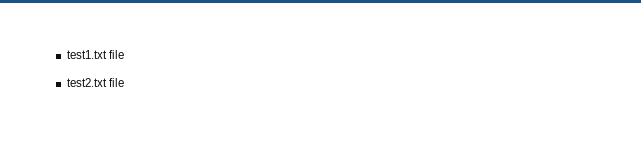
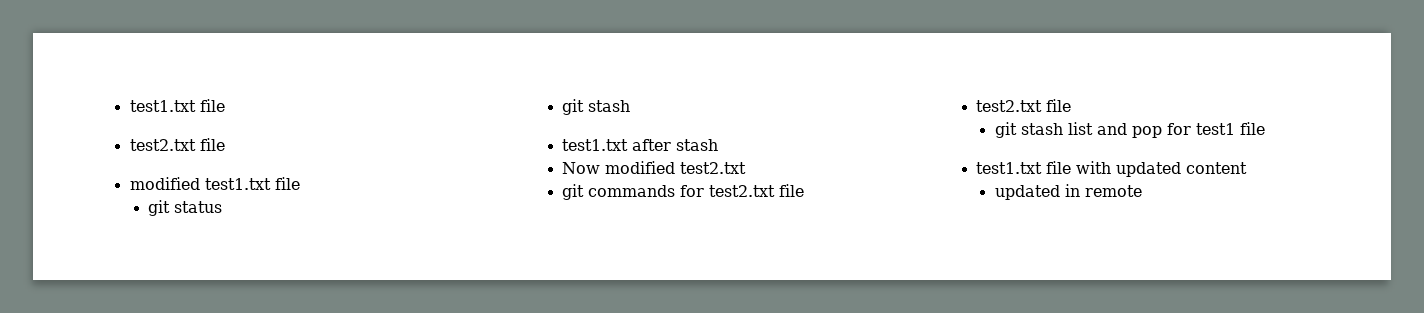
+ modified test1.txt file
+ git status
+ git stash
+ test1.txt after stash
+ Now modified test2.txt
+ git commands for test2.txt file
+ test2.txt file
+ git stash list and pop for test1 file
+ test1.txt file with updated content
+ updated in remote

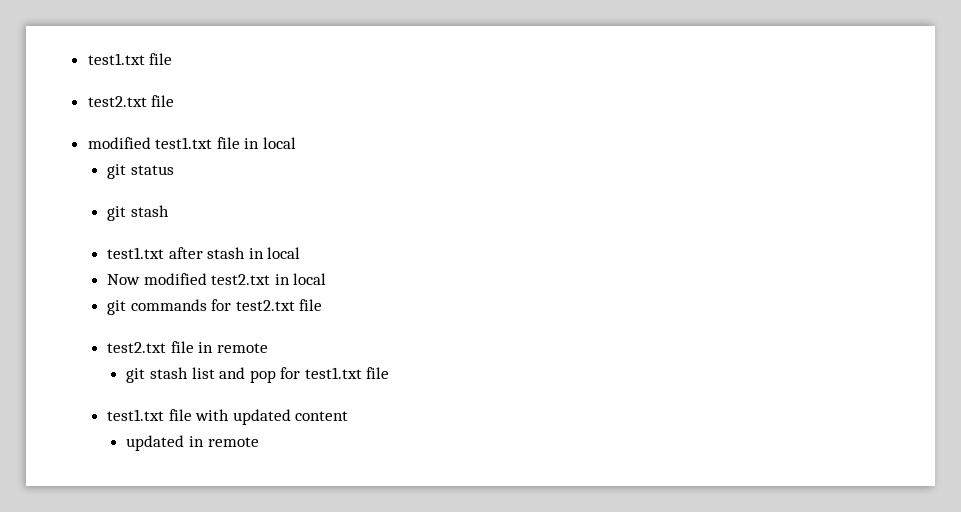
- modified test1.txt file
+ modified test1.txt file in local
- test1.txt after stash
+ test1.txt after stash in local
- Now modified test2.txt
+ Now modified test2.txt in local
  git commands for test2.txt file
- test2.txt file
+ test2.txt file in remote
- git stash list and pop for test1 file
+ git stash list and pop for test1.txt file

